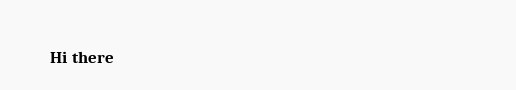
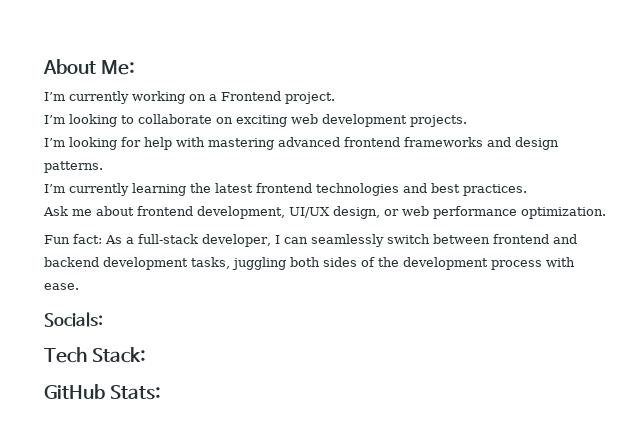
- Hi there
+ About Me:
+ I’m currently working on a Frontend project.
+ I’m looking to collaborate on exciting web development projects.
+ I’m looking for help with mastering advanced frontend frameworks and design patterns.
+ I’m currently learning the latest frontend technologies and best practices.
+ Ask me about frontend development, UI/UX design, or web performance optimization.
+ Fun fact: As a full-stack developer, I can seamlessly switch between frontend and backend development tasks, juggling both sides of the development process with ease.
+ Socials:
+ Tech Stack:
+ GitHub Stats:

